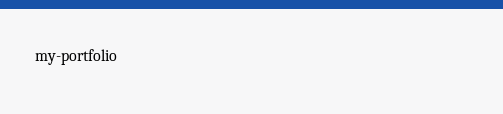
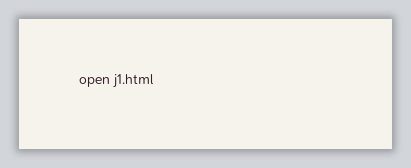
- my-portfolio
+ open j1.html

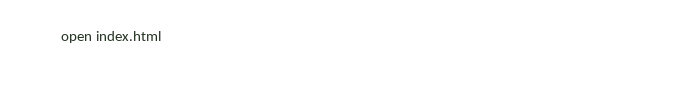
- open j1.html
+ open index.html

